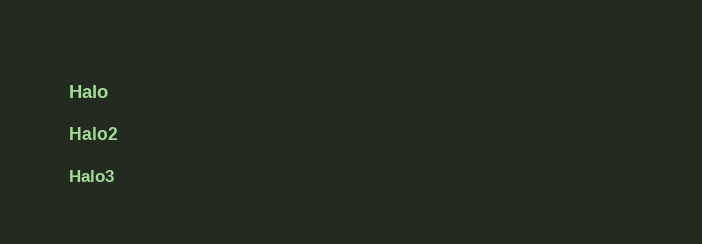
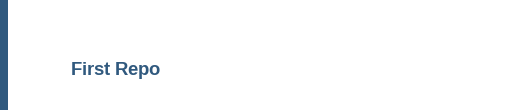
- Halo
- Halo2
- Halo3
+ First Repo

